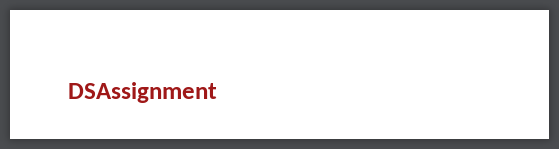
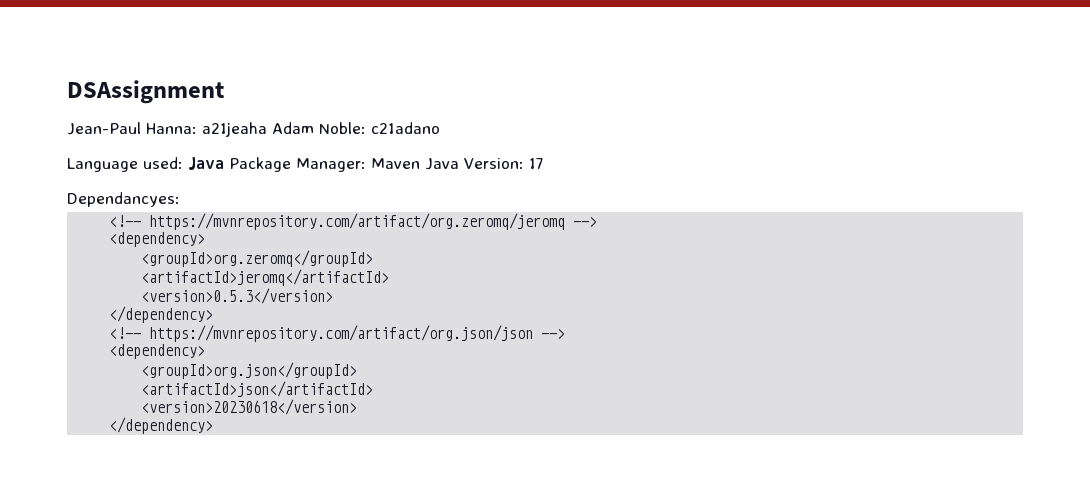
+ Jean-Paul Hanna: a21jeaha Adam Noble: c21adano
+ Language used: Java Package Manager: Maven Java Version: 17
+ Dependancyes:
+ <!-- https://mvnrepository.com/artifact/org.zeromq/jeromq -->
+ <dependency>
+ <groupId>org.zeromq</groupId>
+ <artifactId>jeromq</artifactId>
+ <version>0.5.3</version>
+ </dependency>
+ <!-- https://mvnrepository.com/artifact/org.json/json -->
+ <dependency>
+ <groupId>org.json</groupId>
+ <artifactId>json</artifactId>
+ <version>20230618</version>
+ </dependency>

